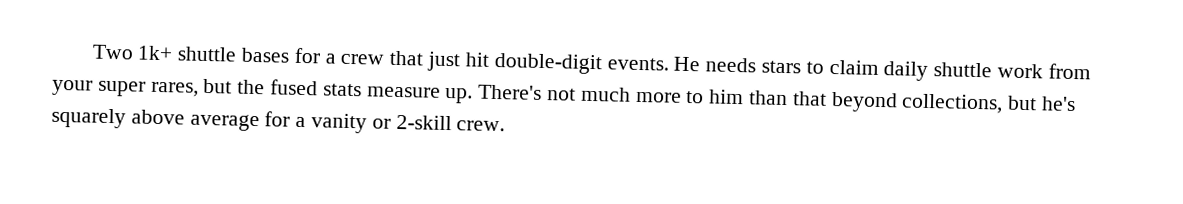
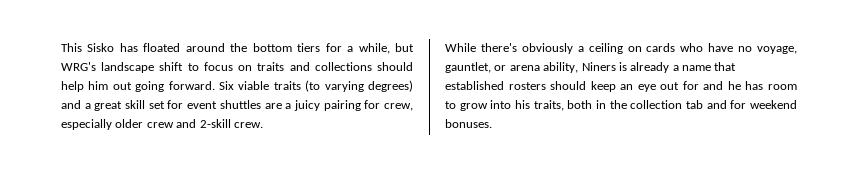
- Two 1k+ shuttle bases for a crew that just hit double-digit events. He needs stars to claim daily shuttle work from your super rares, but the fused stats measure up. There's not much more to him than that beyond collections, but he's squarely above average for a vanity or 2-skill crew.
+ This Sisko has floated around the bottom tiers for a while, but WRG's landscape shift to focus on traits and collections should help him out going forward. Six viable traits (to varying degrees) and a great skill set for event shuttles are a juicy pairing for crew, especially older crew and 2-skill crew.
+ While there's obviously a ceiling on cards who have no voyage, gauntlet, or arena ability, Niners is already a name that established rosters should keep an eye out for and he has room to grow into his traits, both in the collection tab and for weekend bonuses.

